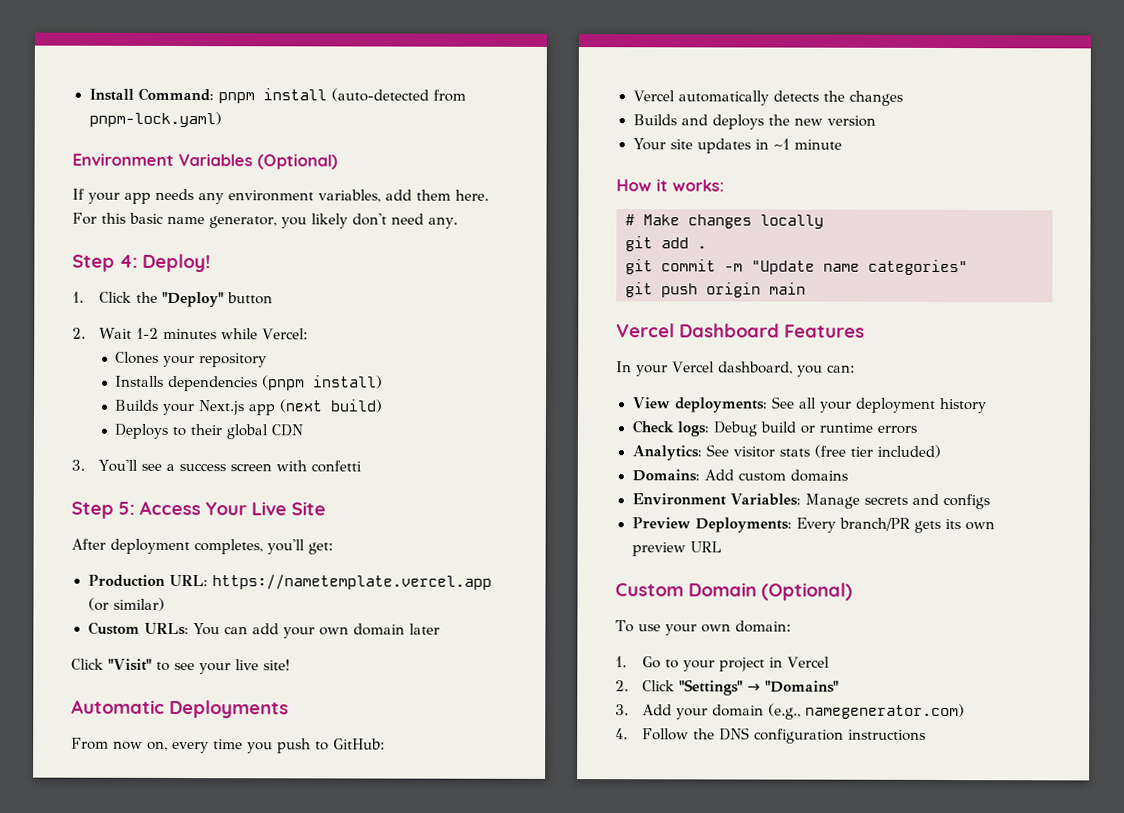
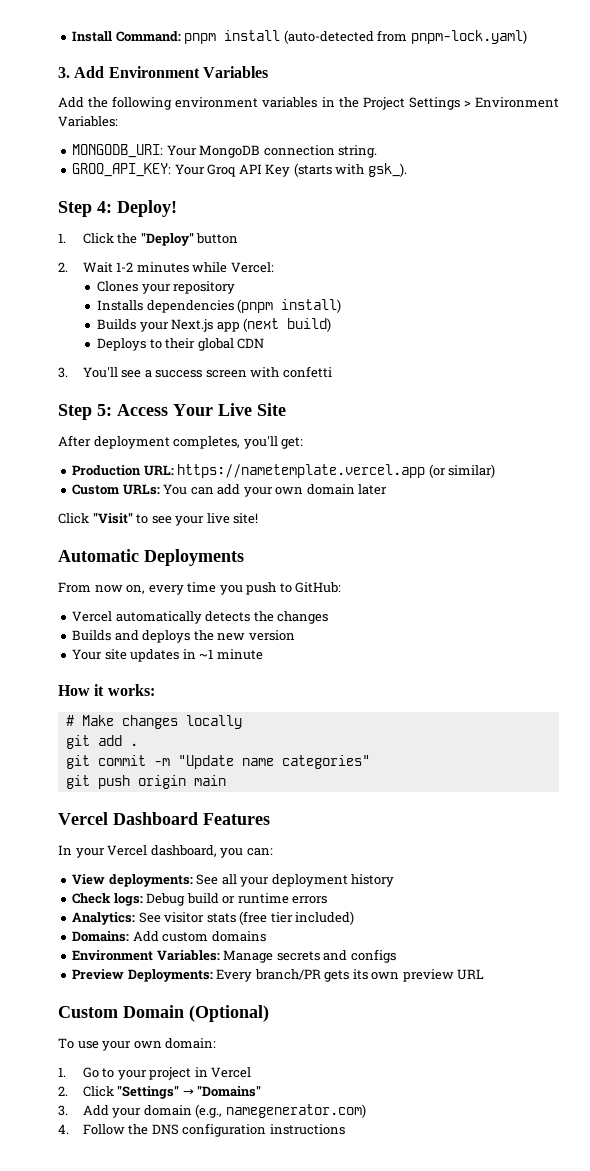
- Environment Variables (Optional)
- If your app needs any environment variables, add them here. For this basic name generator, you likely don't need any.
+ 3. Add Environment Variables
+ Add the following environment variables in the Project Settings > Environment Variables:
+ MONGODB_URI: Your MongoDB connection string.
+ GROQ_API_KEY: Your Groq API Key (starts with gsk_).

